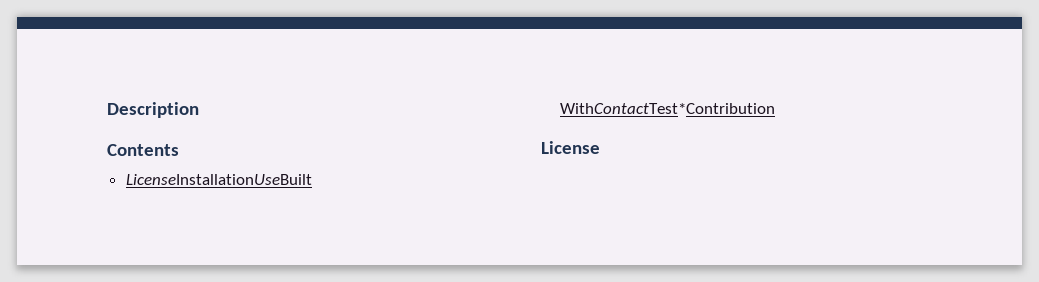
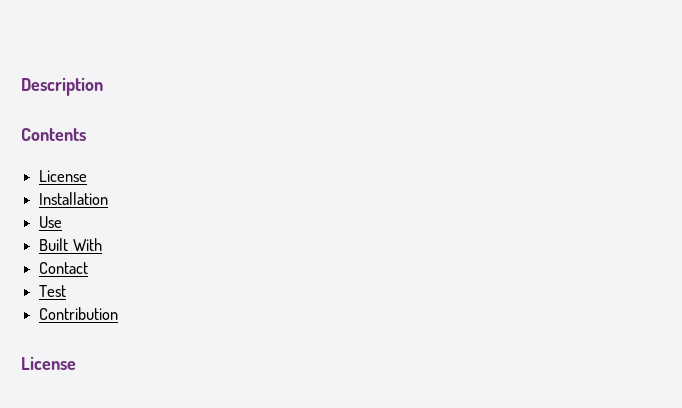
  Contents
- LicenseInstallationUseBuilt WithContactTest*Contribution
+ License
+ Installation
+ Use
+ Built With
+ Contact
+ Test
+ Contribution

